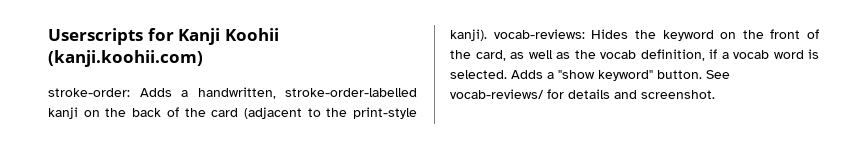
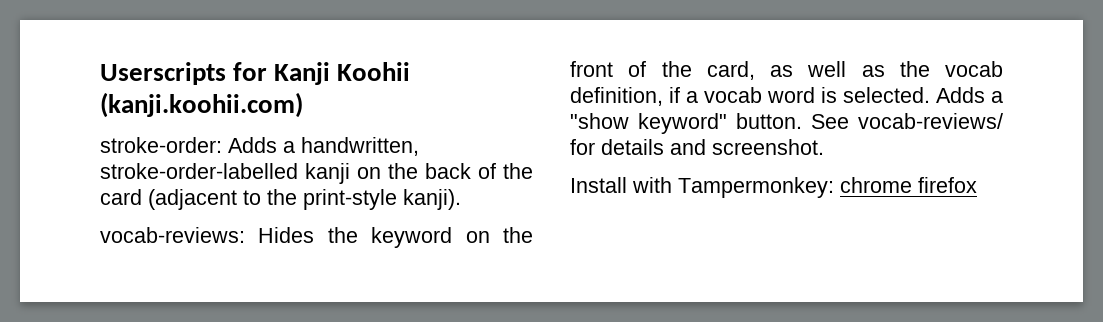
- stroke-order: Adds a handwritten, stroke-order-labelled kanji on the back of the card (adjacent to the print-style kanji). vocab-reviews: Hides the keyword on the front of the card, as well as the vocab definition, if a vocab word is selected.
+ stroke-order: Adds a handwritten, stroke-order-labelled kanji on the back of the card (adjacent to the print-style kanji).
+ vocab-reviews: Hides the keyword on the front of the card, as well as the vocab definition, if a vocab word is selected.
+ Install with Tampermonkey: chrome firefox

